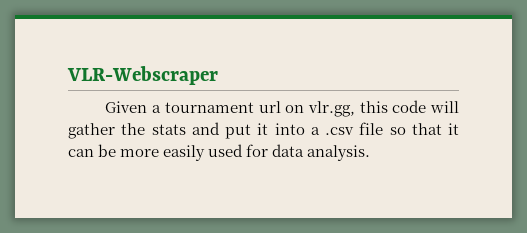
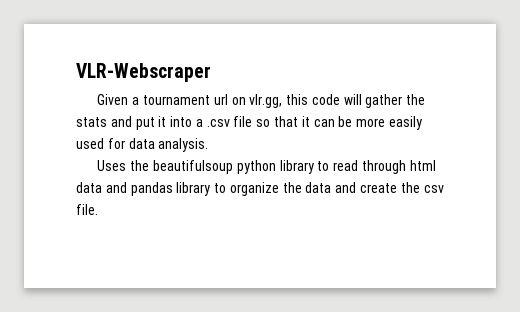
+ Uses the beautifulsoup python library to read through html data and pandas library to organize the data and create the csv file.

